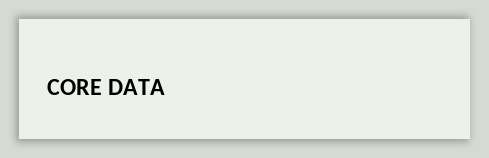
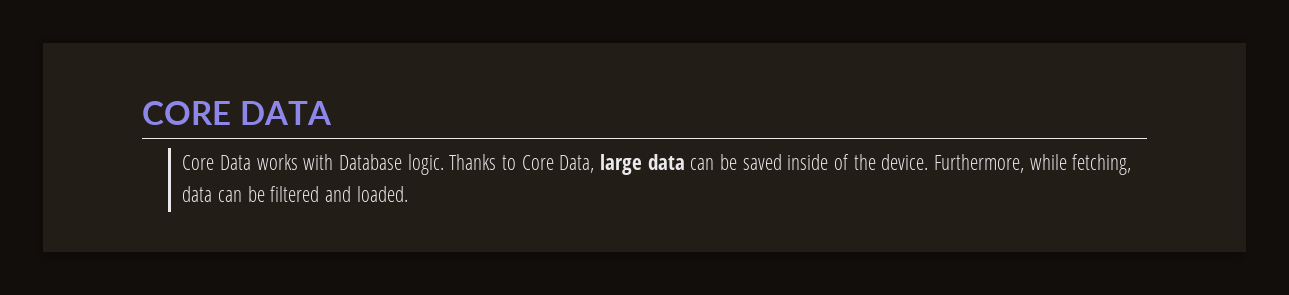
+ Core Data works with Database logic. Thanks to Core Data, large data can be saved inside of the device. Furthermore, while fetching, data can be filtered and loaded.

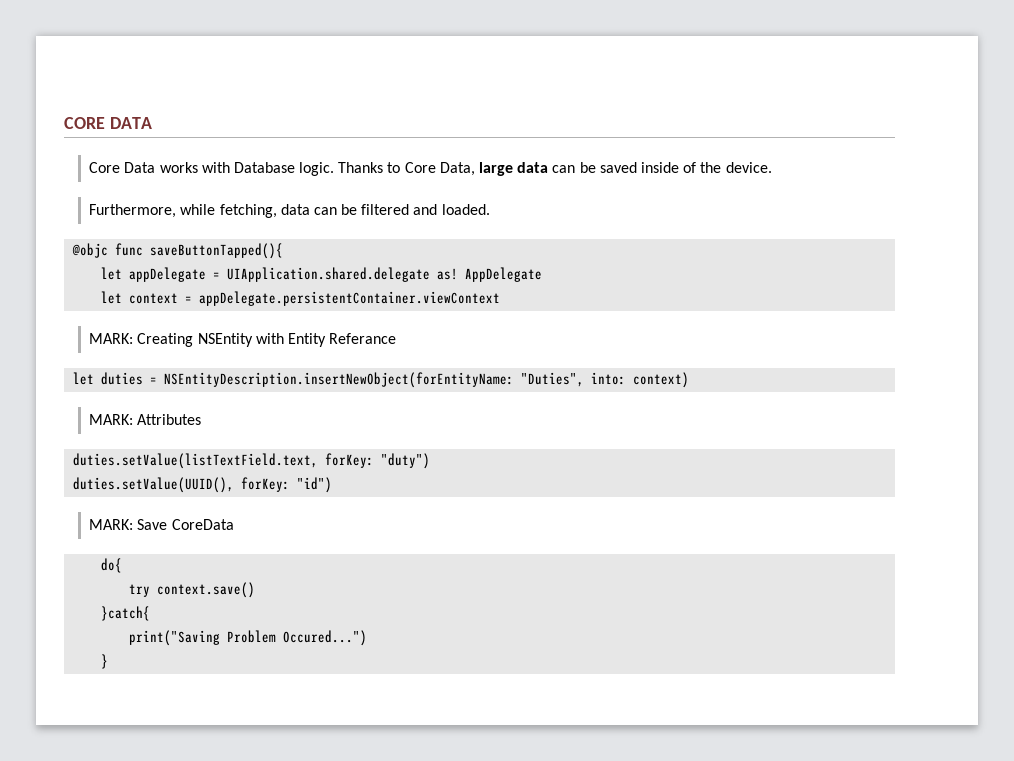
- Thanks to Core Data, large data can be saved inside of the device. Furthermore, while fetching, data can be filtered and loaded.
+ Thanks to Core Data, large data can be saved inside of the device.
+ Furthermore, while fetching, data can be filtered and loaded.
+ @objc func saveButtonTapped(){
+ let appDelegate = UIApplication.shared.delegate as! AppDelegate
+ let context = appDelegate.persistentContainer.viewContext
+ MARK: Creating NSEntity with Entity Referance
+ let duties = NSEntityDescription.insertNewObject(forEntityName: "Duties", into: context)
+ MARK: Attributes
+ duties.setValue(listTextField.text, forKey: "duty")
+ duties.setValue(UUID(), forKey: "id")
+ MARK: Save CoreData
+ do{
+ try context.save()
+ }catch{
+ print("Saving Problem Occured...")
+ }

